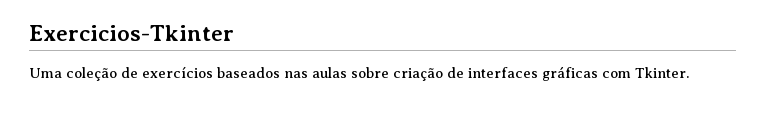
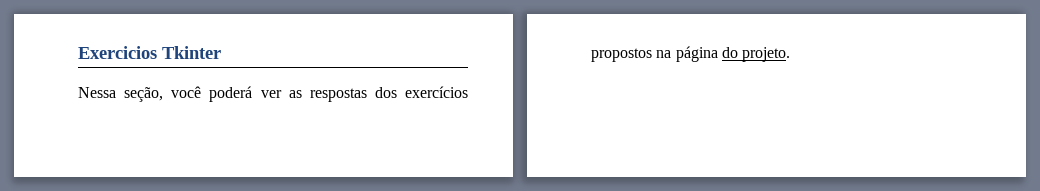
- Exercicios-Tkinter
- Uma coleção de exercícios baseados nas aulas sobre criação de interfaces gráficas com Tkinter.
+ Exercicios Tkinter
+ Nessa seção, você poderá ver as respostas dos exercícios propostos na página do projeto.

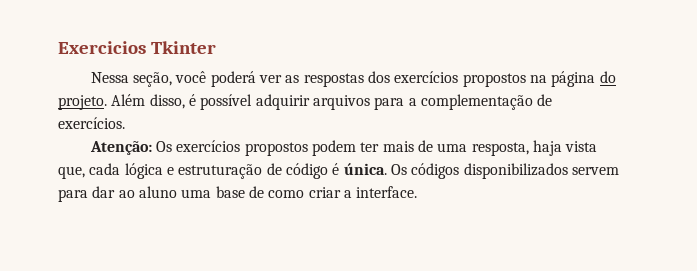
+ Além disso, é possível adquirir arquivos para a complementação de exercícios.
+ Atenção: Os exercícios propostos podem ter mais de uma resposta, haja vista que, cada lógica e estruturação de código é única. Os códigos disponibilizados servem para dar ao aluno uma base de como criar a interface.

